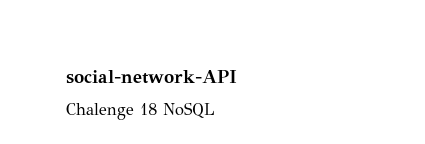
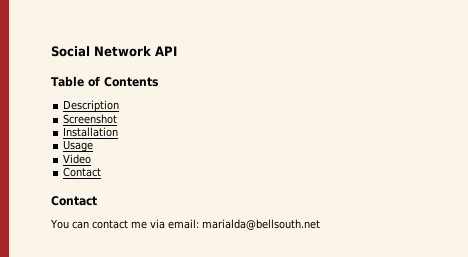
- social-network-API
- Chalenge 18 NoSQL
+ Social Network API
+ Table of Contents
+ Description
+ Screenshot
+ Installation
+ Usage
+ Video
+ Contact
+ Contact
+ You can contact me via email: marialda@bellsouth.net

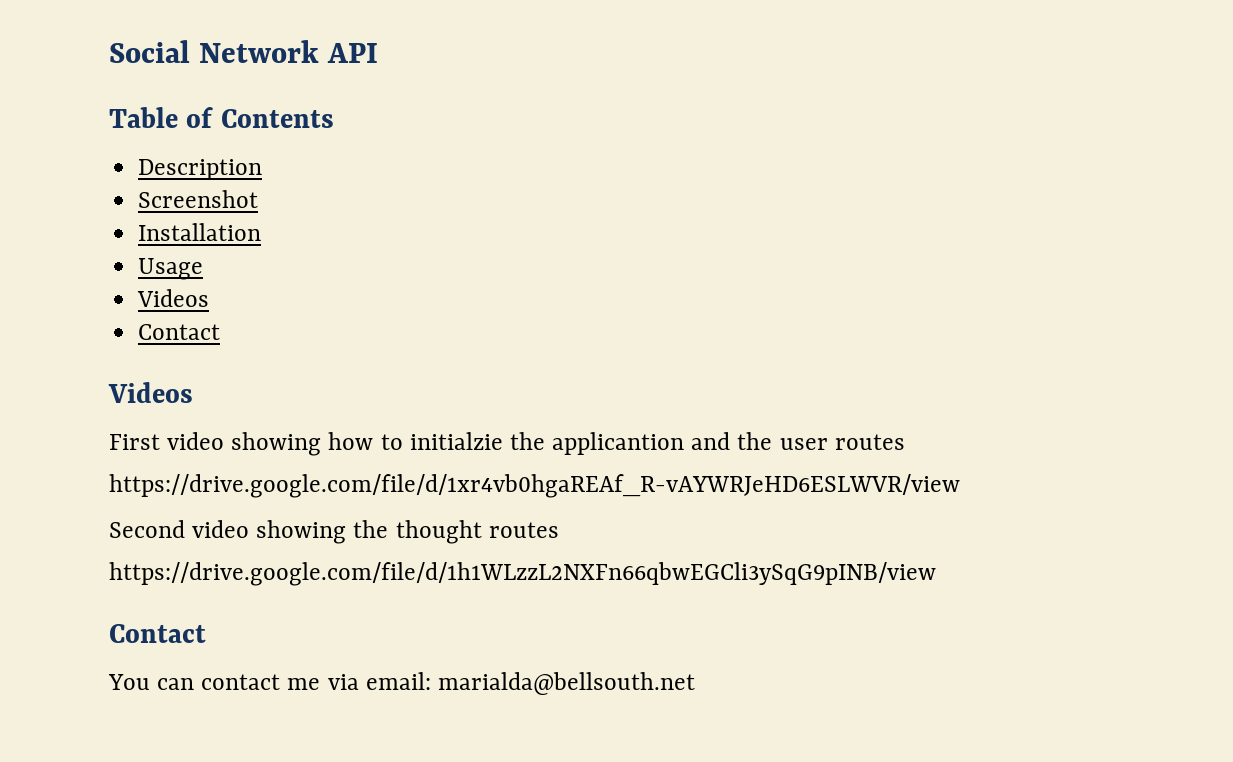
  Usage
- Video
+ Videos
  Contact
+ Videos
+ First video showing how to initialzie the applicantion and the user routes
+ https://drive.google.com/file/d/1xr4vb0hgaREAf_R-vAYWRJeHD6ESLWVR/view
+ Second video showing the thought routes
+ https://drive.google.com/file/d/1h1WLzzL2NXFn66qbwEGCli3ySqG9pINB/view

